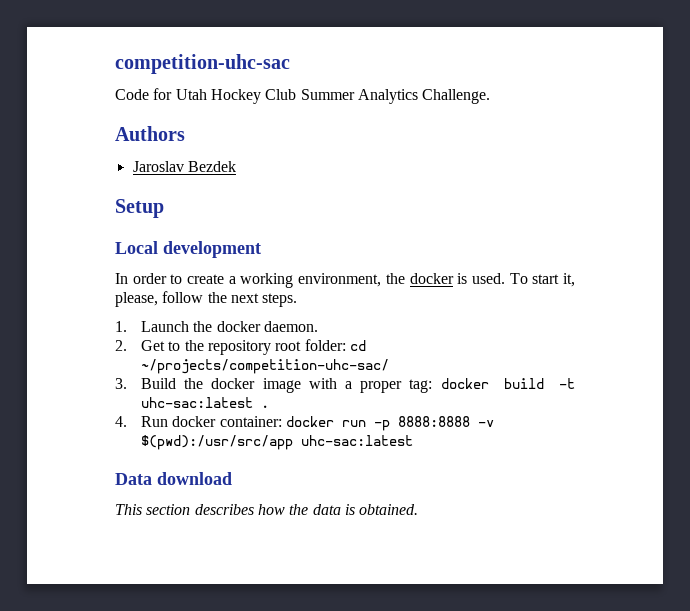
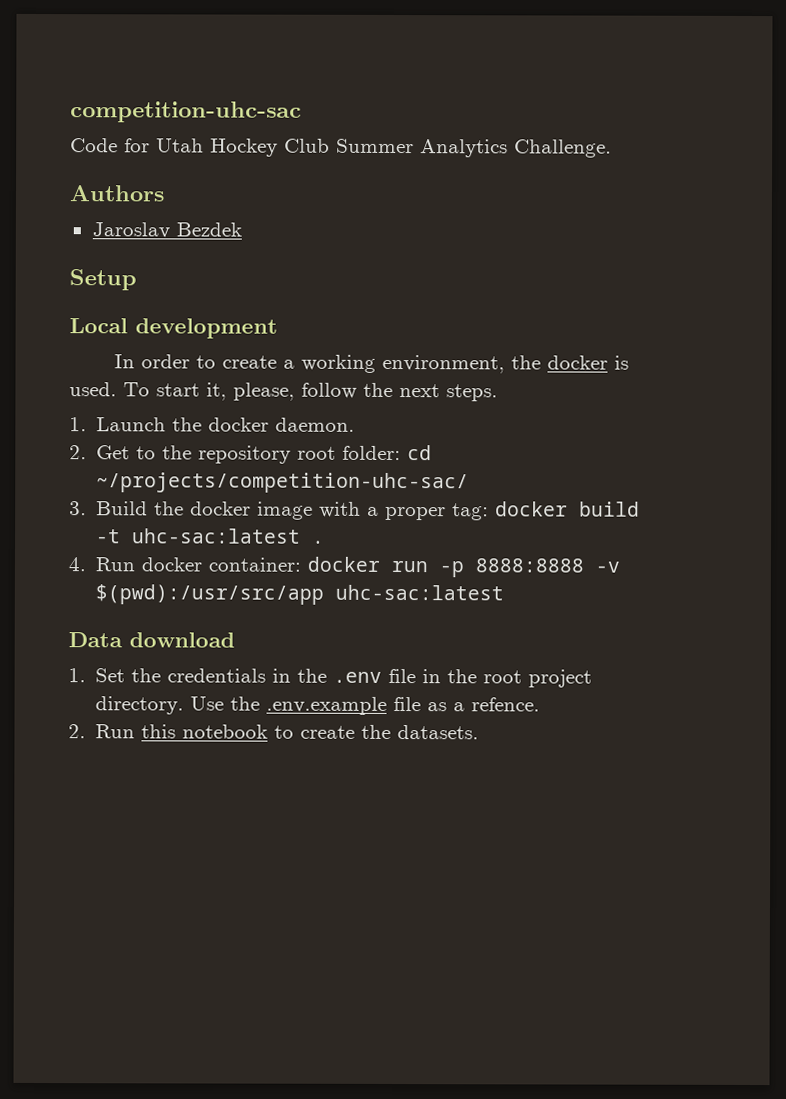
- This section describes how the data is obtained.
+ 1. Set the credentials in the .env file in the root project directory. Use the .env.example file as a refence.
+ 2. Run this notebook to create the datasets.

